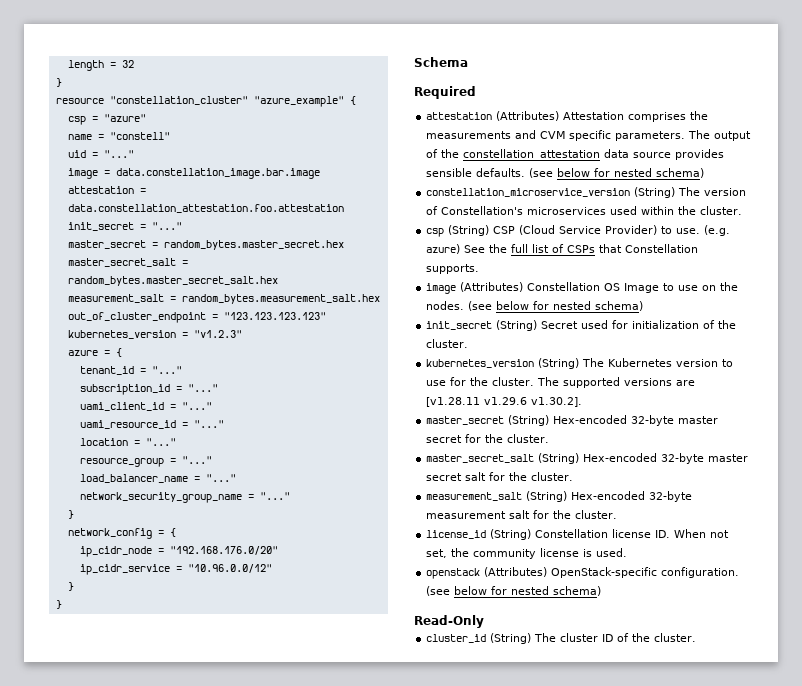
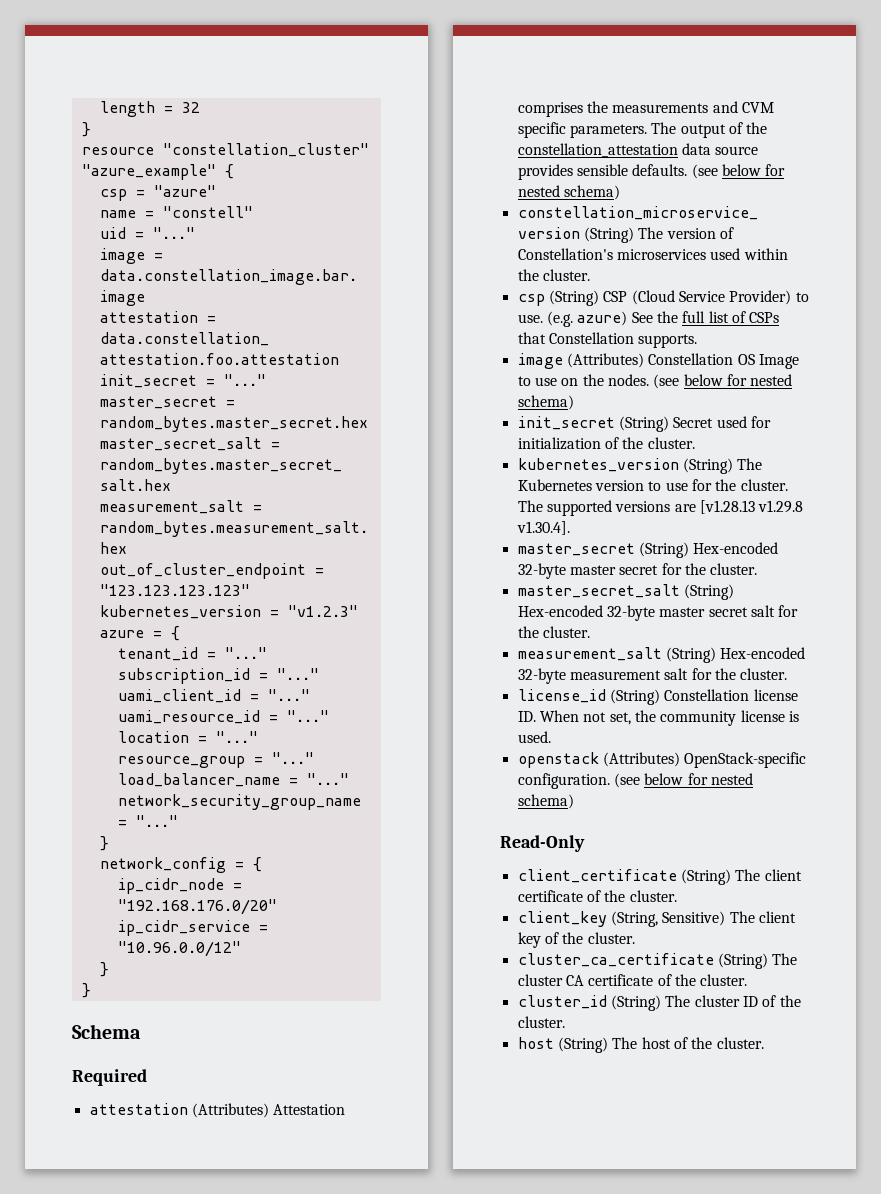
- The supported versions are [v1.28.11 v1.29.6 v1.30.2].
+ The supported versions are [v1.28.13 v1.29.8 v1.30.4].
+ client_certificate (String) The client certificate of the cluster.
+ client_key (String, Sensitive) The client key of the cluster.
+ cluster_ca_certificate (String) The cluster CA certificate of the cluster.
+ host (String) The host of the cluster.

